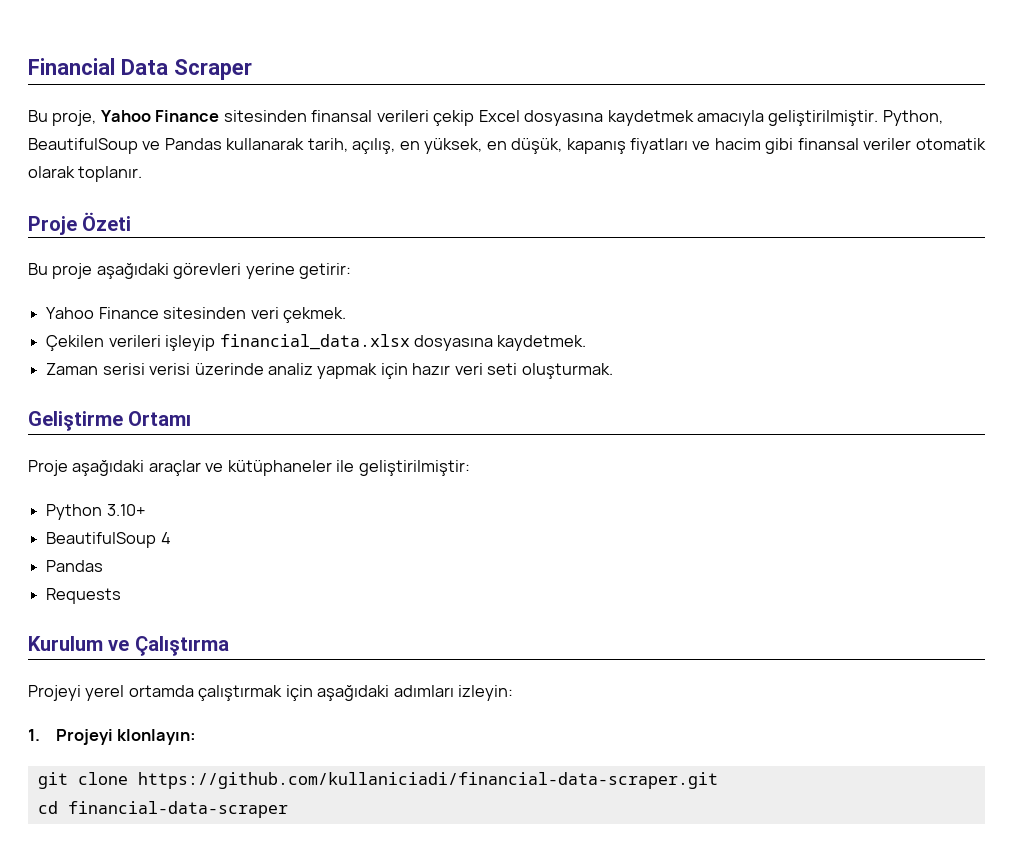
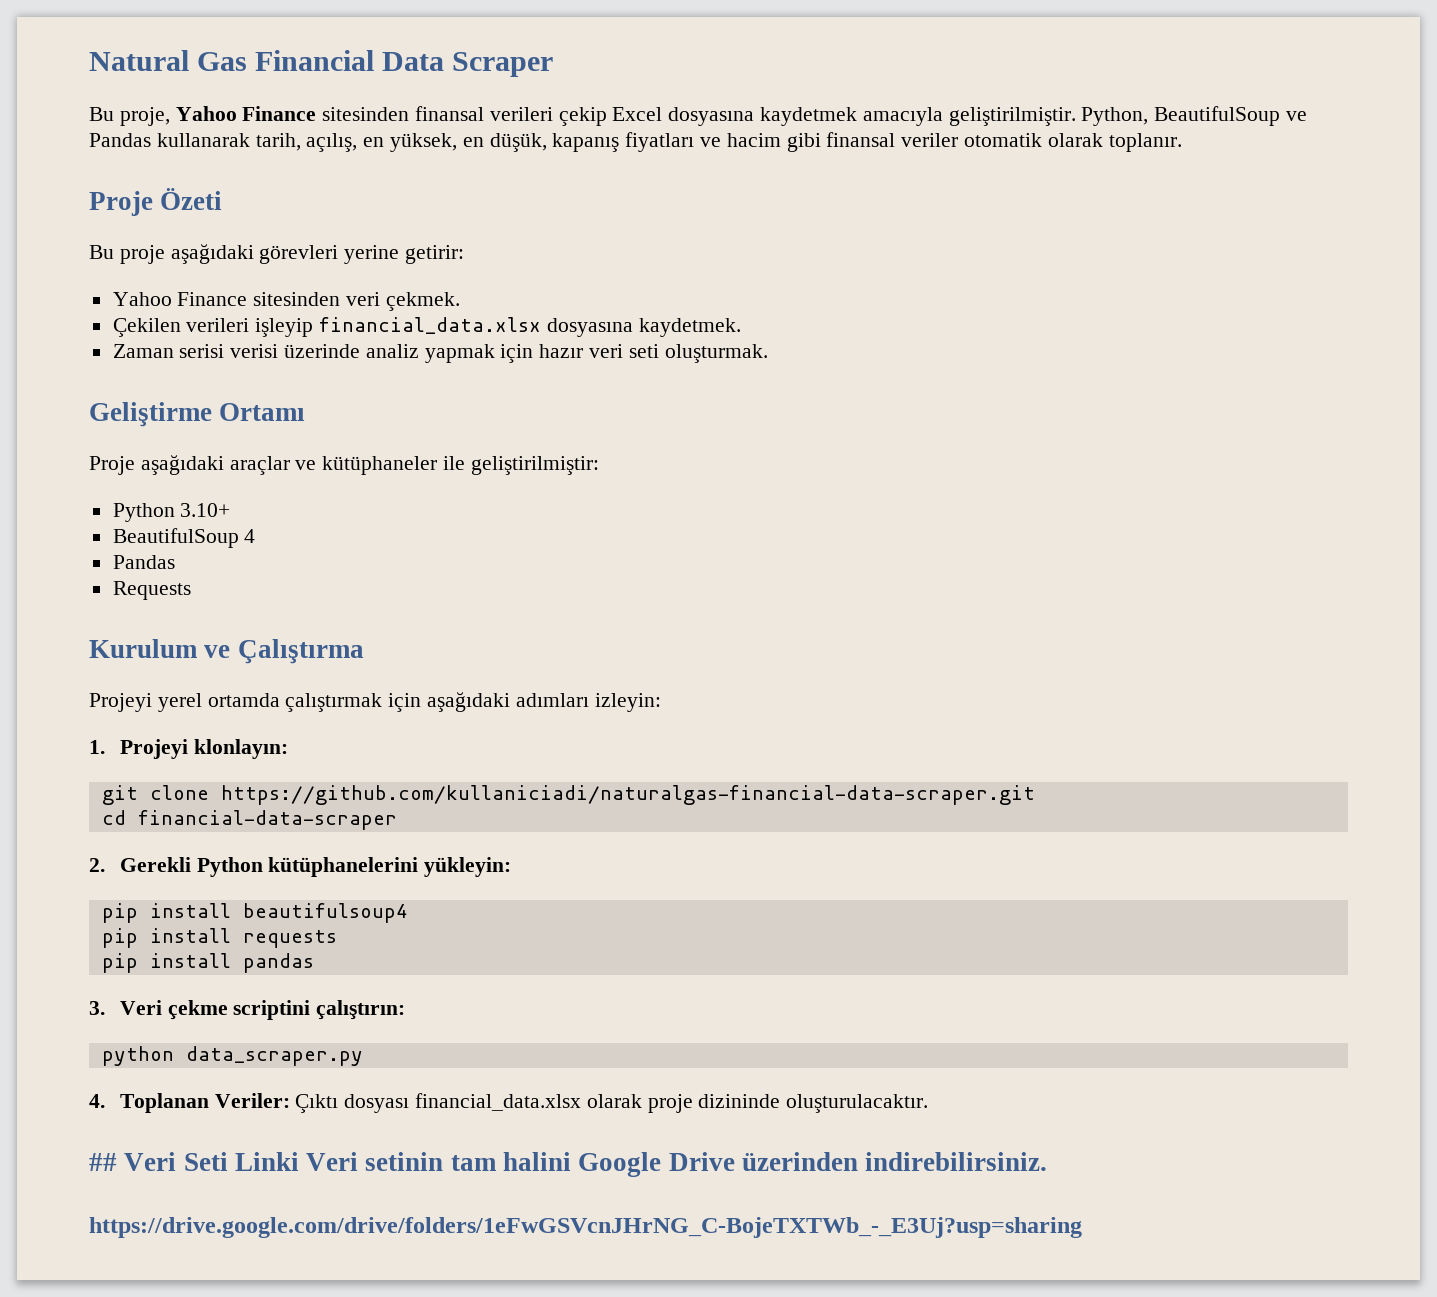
- Financial Data Scraper
+ Natural Gas Financial Data Scraper
- git clone https://github.com/kullaniciadi/financial-data-scraper.git
+ git clone https://github.com/kullaniciadi/naturalgas-financial-data-scraper.git
+ 2. Gerekli Python kütüphanelerini yükleyin:
+ pip install beautifulsoup4
+ pip install requests
+ pip install pandas
+ 3. Veri çekme scriptini çalıştırın:
+ python data_scraper.py
+ 4. Toplanan Veriler: Çıktı dosyası financial_data.xlsx olarak proje dizininde oluşturulacaktır.
+ ## Veri Seti Linki Veri setinin tam halini Google Drive üzerinden indirebilirsiniz.
+ https://drive.google.com/drive/folders/1eFwGSVcnJHrNG_C-BojeTXTWb_-_E3Uj?usp=sharing

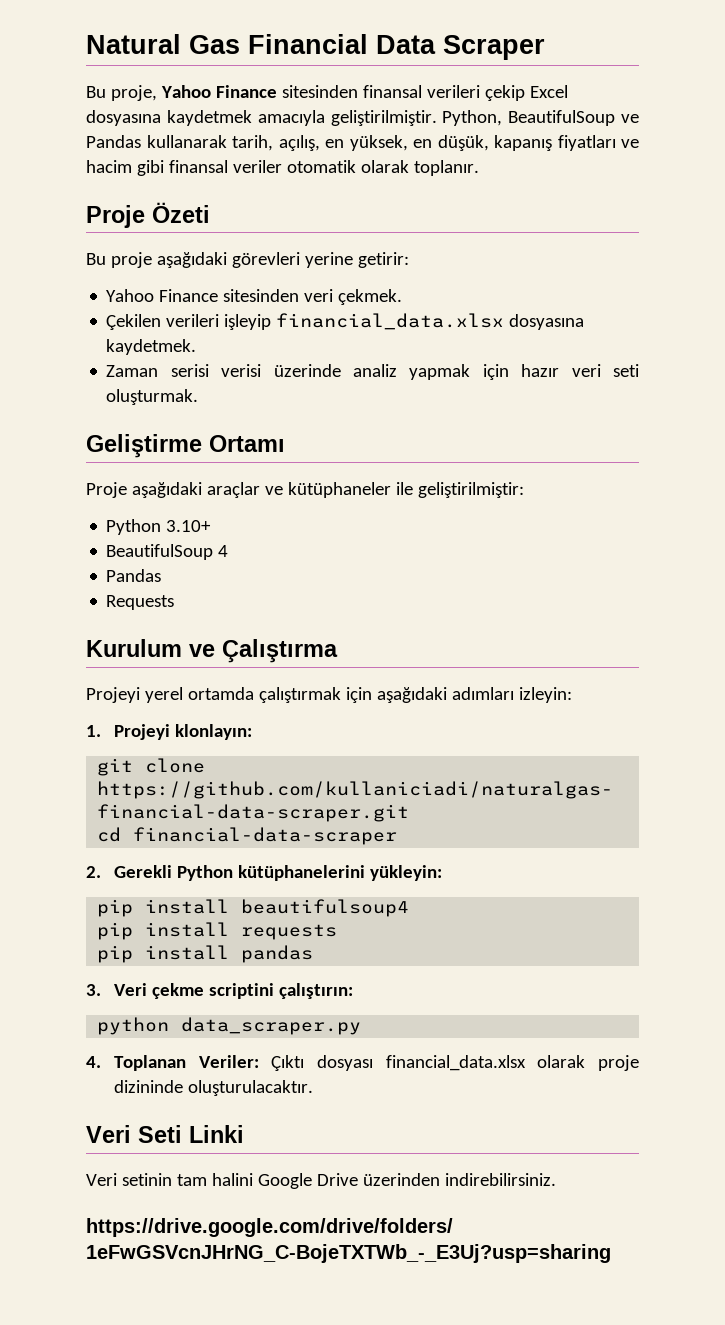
- ## Veri Seti Linki Veri setinin tam halini Google Drive üzerinden indirebilirsiniz.
+ Veri Seti Linki
+ Veri setinin tam halini Google Drive üzerinden indirebilirsiniz.

